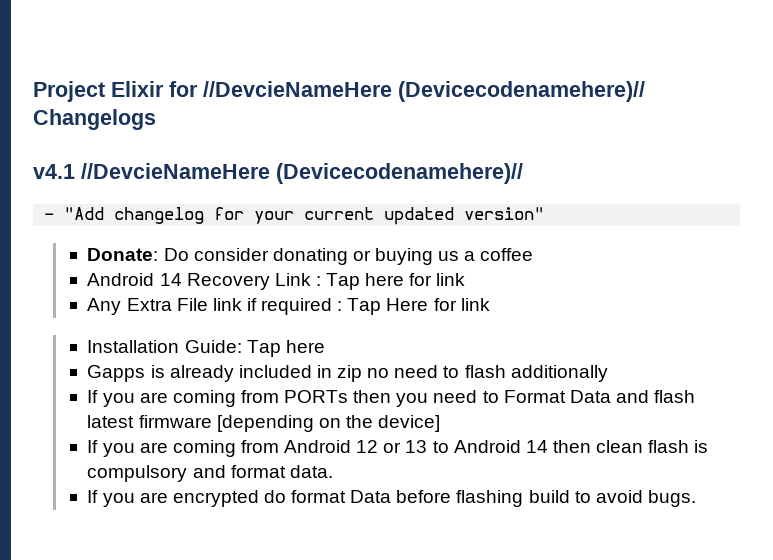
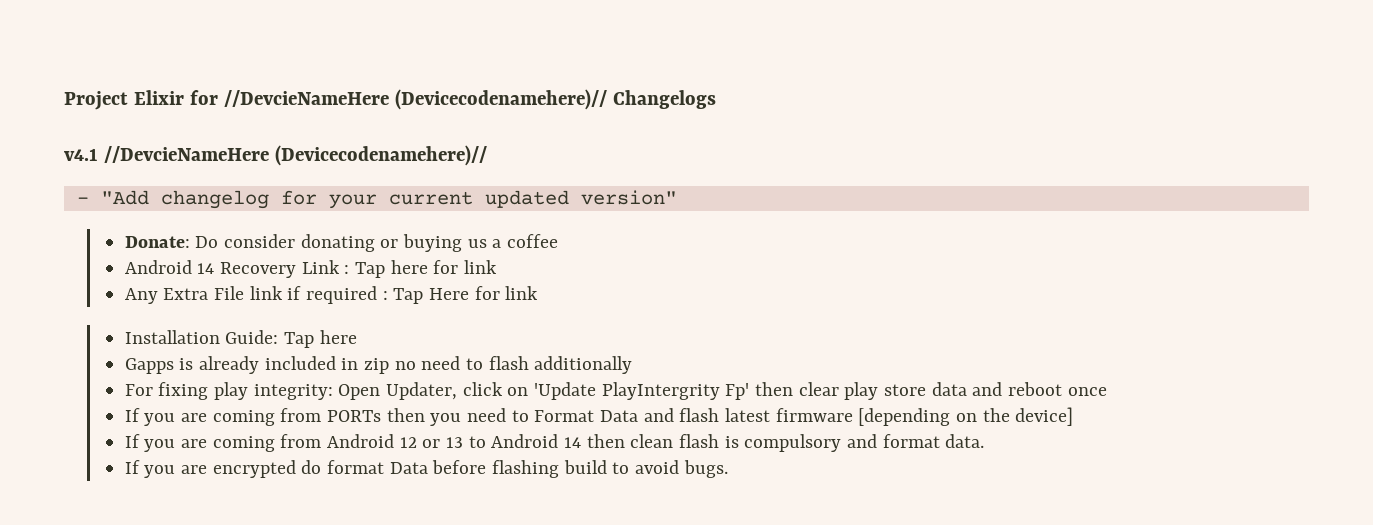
+ For fixing play integrity: Open Updater, click on 'Update PlayIntergrity Fp' then clear play store data and reboot once

